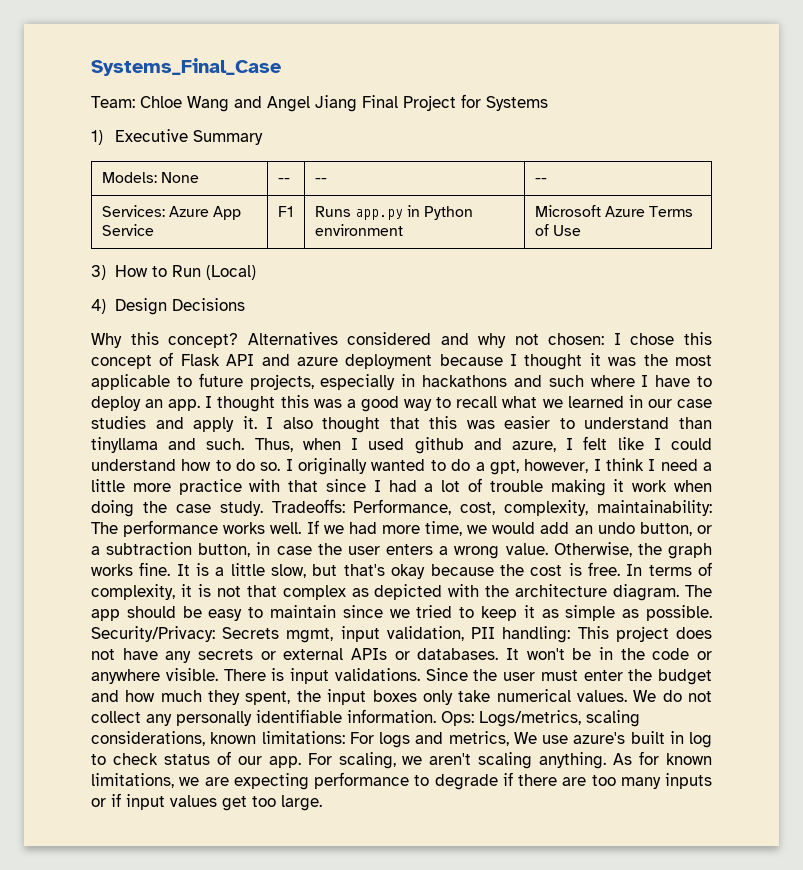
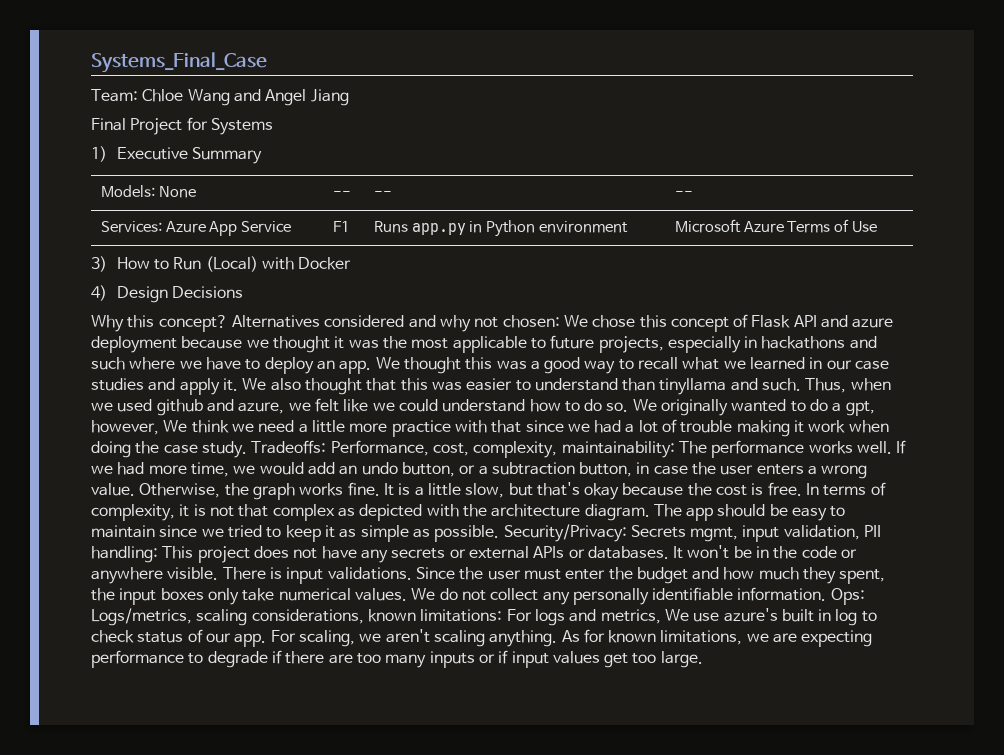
- Team: Chloe Wang and Angel Jiang Final Project for Systems
+ Team: Chloe Wang and Angel Jiang
+ Final Project for Systems
- 3) How to Run (Local)
+ 3) How to Run (Local) with Docker
- Alternatives considered and why not chosen: I chose this concept of Flask API and azure deployment because I thought it was the most applicable to future projects, especially in hackathons and such where I have to deploy an app.
+ Alternatives considered and why not chosen: We chose this concept of Flask API and azure deployment because we thought it was the most applicable to future projects, especially in hackathons and such where we have to deploy an app.
- I thought this was a good way to recall what we learned in our case studies and apply it.
+ We thought this was a good way to recall what we learned in our case studies and apply it.
- I also thought that this was easier to understand than tinyllama and such.
+ We also thought that this was easier to understand than tinyllama and such.
- Thus, when I used github and azure, I felt like I could understand how to do so.
+ Thus, when we used github and azure, we felt like we could understand how to do so.
- I originally wanted to do a gpt, however, I think I need a little more practice with that since I had a lot of trouble making it work when doing the case study.
+ We originally wanted to do a gpt, however, We think we need a little more practice with that since we had a lot of trouble making it work when doing the case study.

